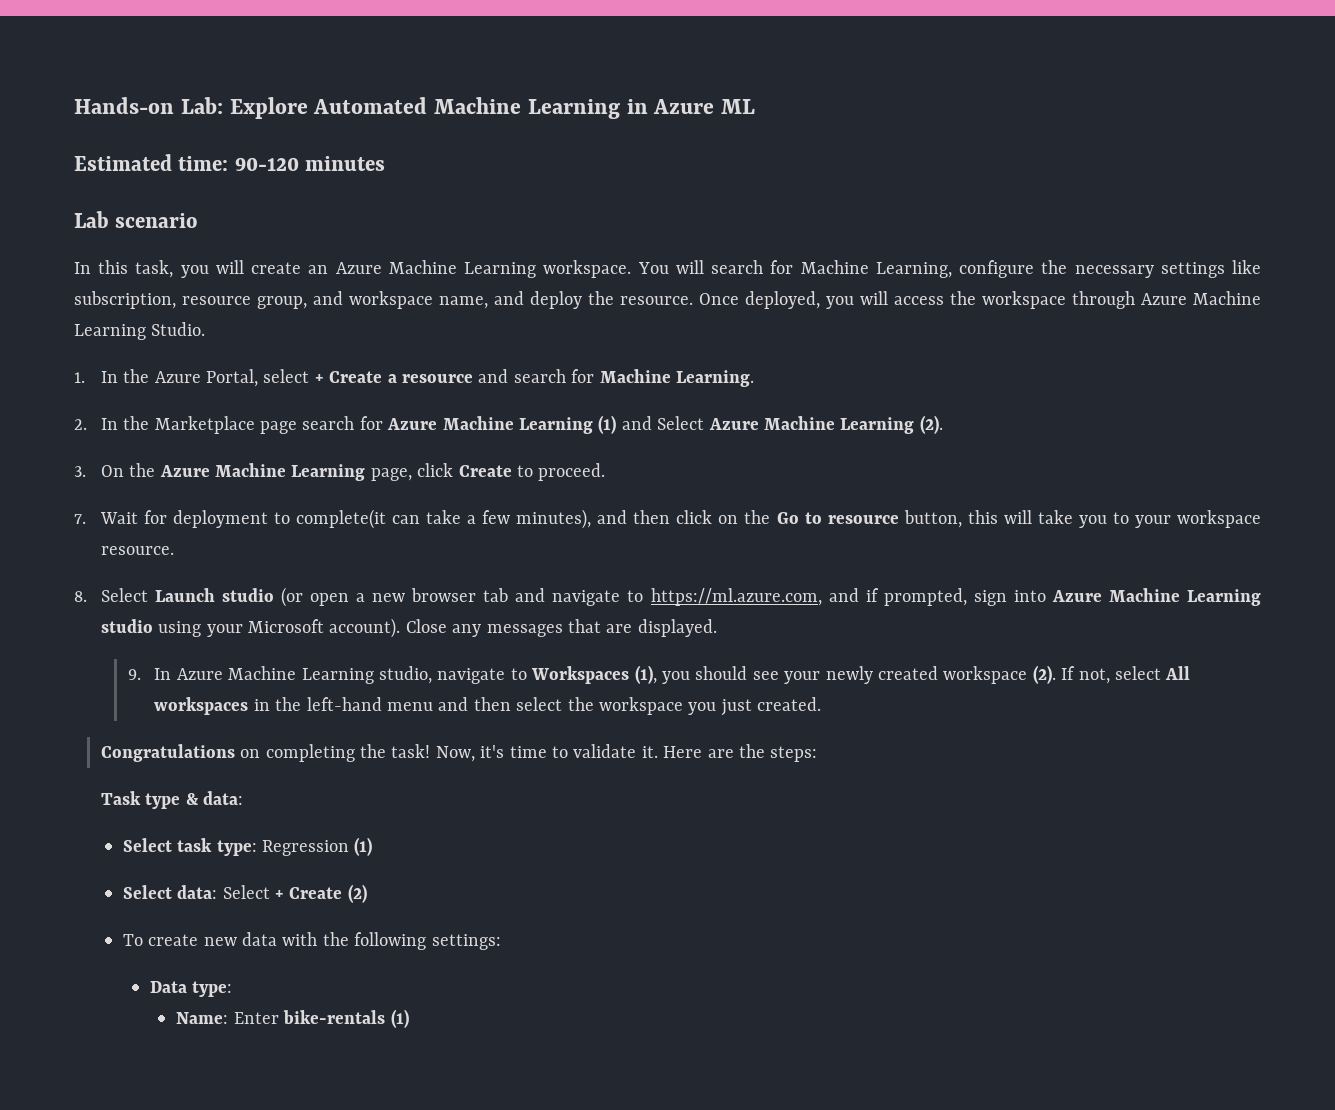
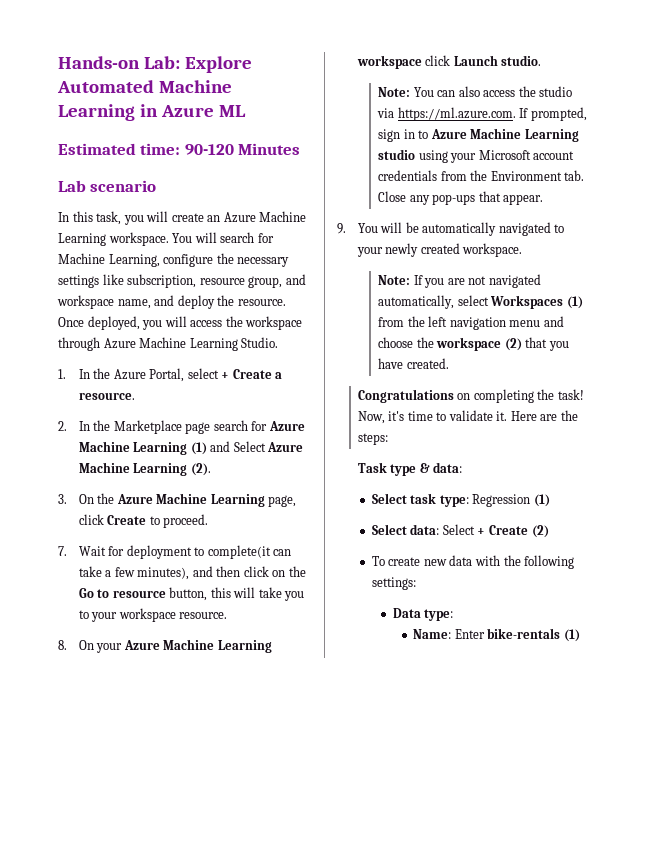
- Estimated time: 90-120 minutes
+ Estimated time: 90-120 Minutes
- 1. In the Azure Portal, select + Create a resource and search for Machine Learning.
+ 1. In the Azure Portal, select + Create a resource.
- 8. Select Launch studio (or open a new browser tab and navigate to https://ml.azure.com, and if prompted, sign into Azure Machine Learning studio using your Microsoft account). Close any messages that are displayed.
- 9. In Azure Machine Learning studio, navigate to Workspaces (1), you should see your newly created workspace (2). If not, select All workspaces in the left-hand menu and then select the workspace you just created.
+ 8. On your Azure Machine Learning workspace click Launch studio.
+ Note: You can also access the studio via https://ml.azure.com. If prompted, sign in to Azure Machine Learning studio using your Microsoft account credentials from the Environment tab. Close any pop-ups that appear.
+ 9. You will be automatically navigated to your newly created workspace.
+ Note: If you are not navigated automatically, select Workspaces (1) from the left navigation menu and choose the workspace (2) that you have created.

